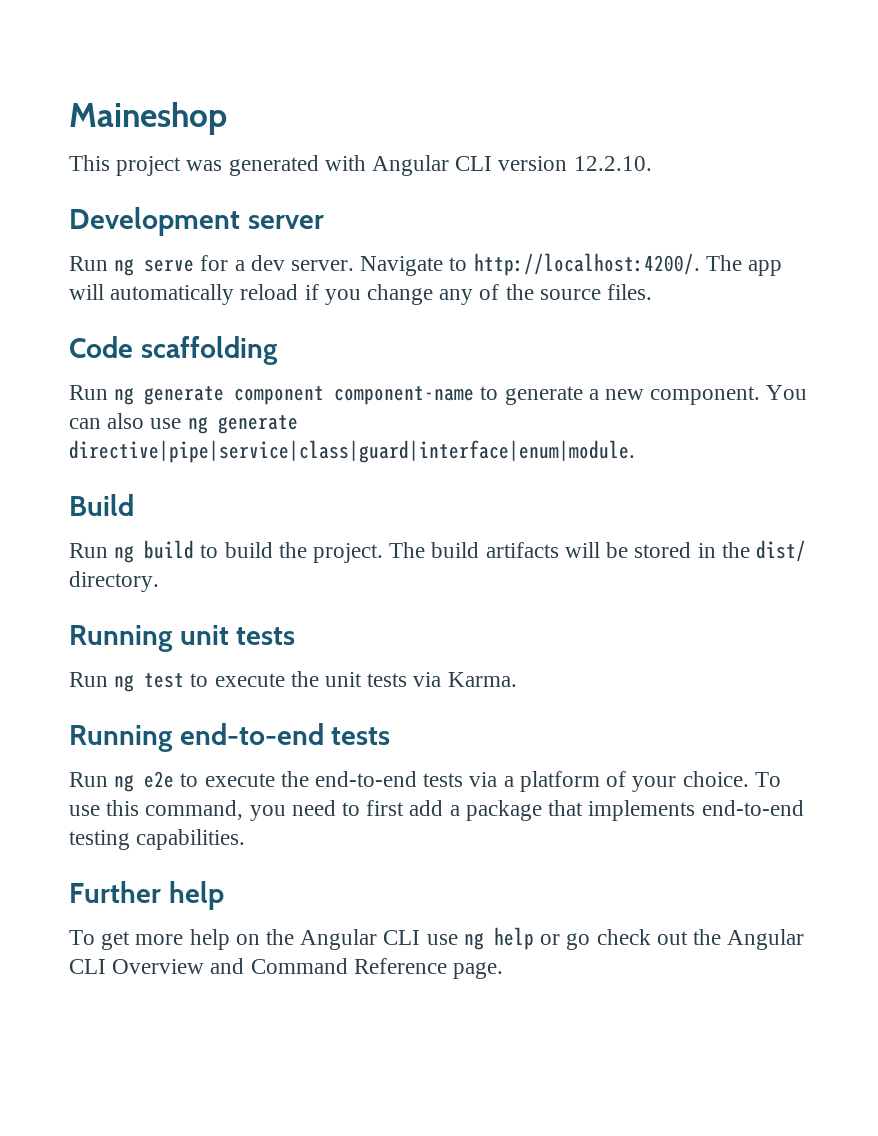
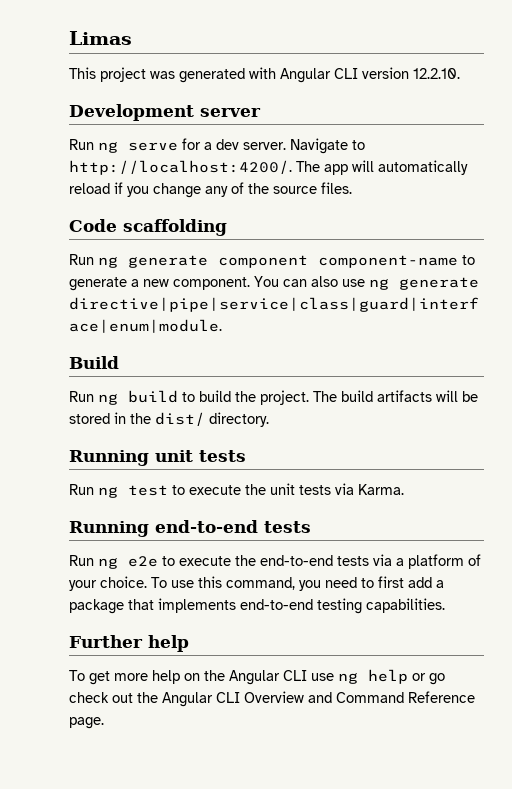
- Maineshop
+ Limas

